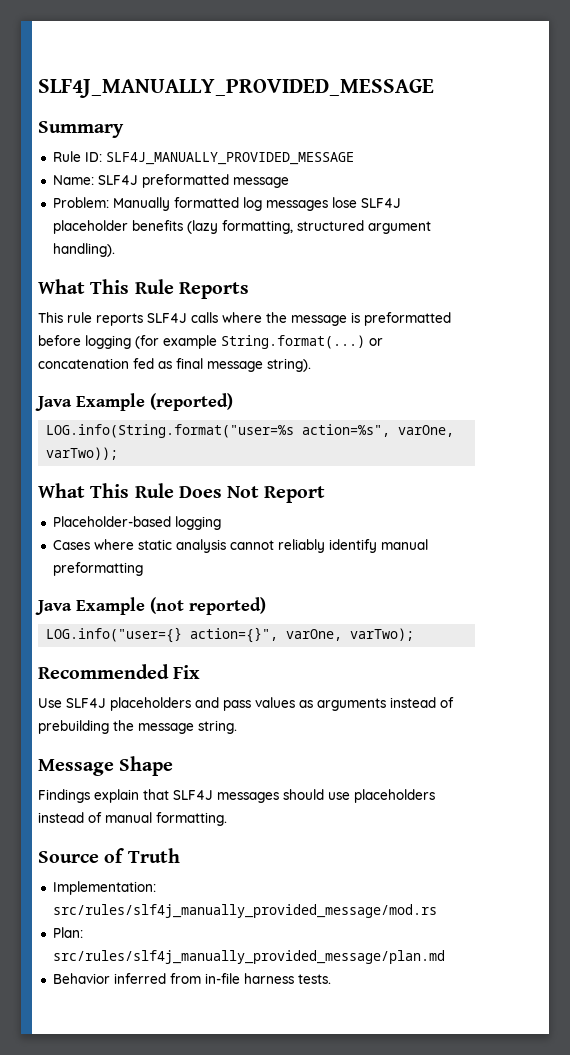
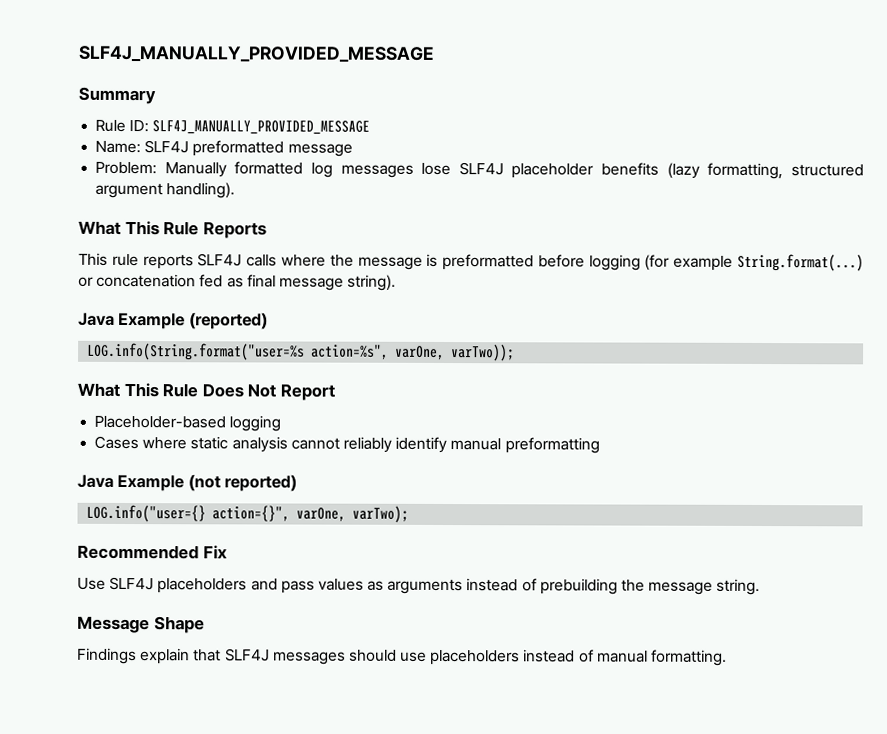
- Source of Truth
- Implementation: src/rules/slf4j_manually_provided_message/mod.rs
- Plan: src/rules/slf4j_manually_provided_message/plan.md
- Behavior inferred from in-file harness tests.

